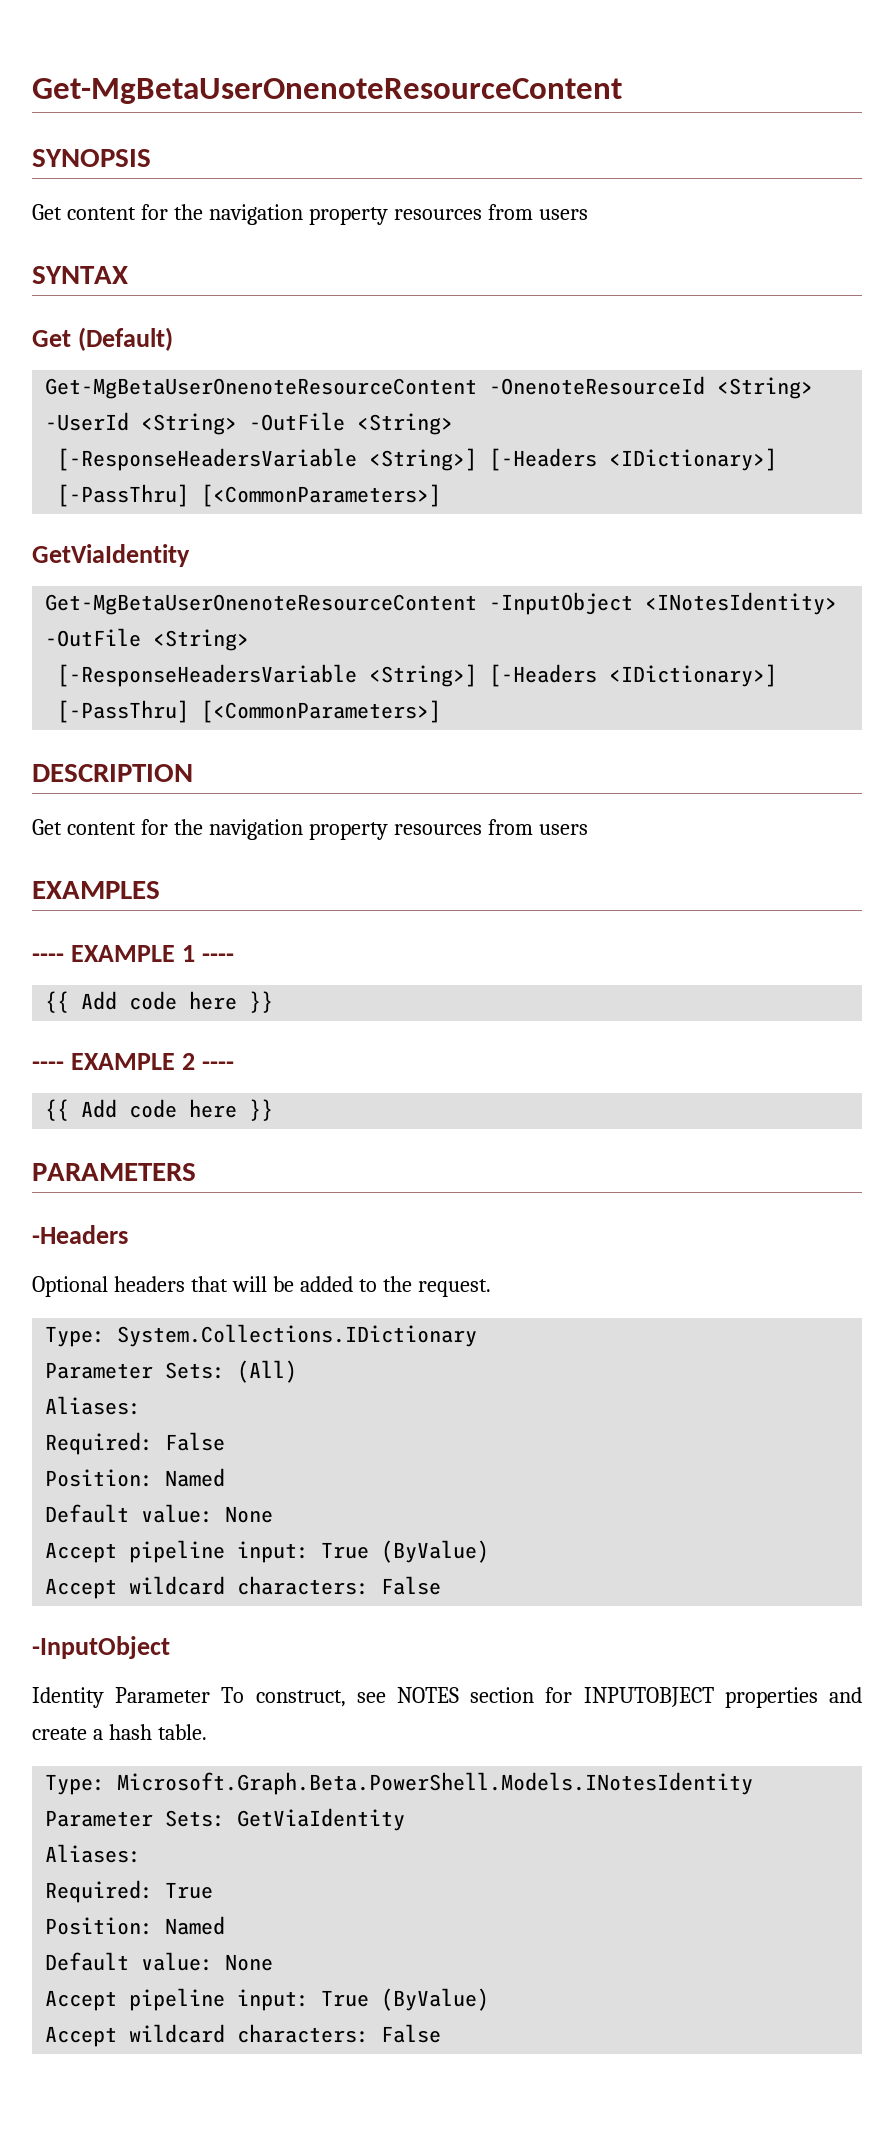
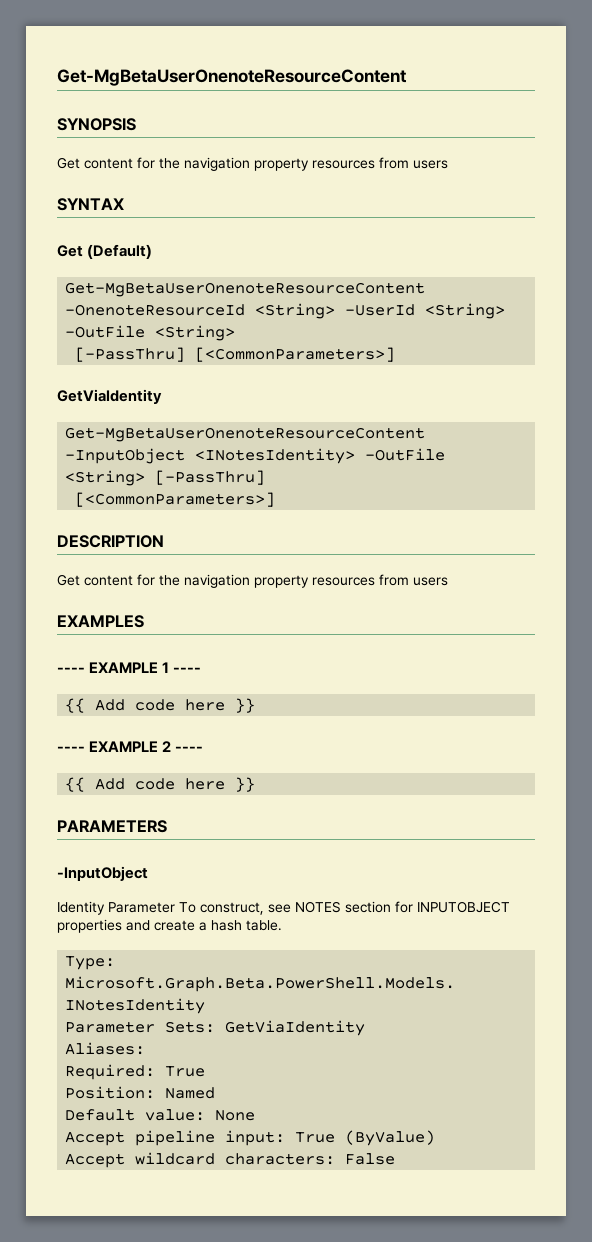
  Get-MgBetaUserOnenoteResourceContent -OnenoteResourceId <String> -UserId <String> -OutFile <String>
- [-ResponseHeadersVariable <String>] [-Headers <IDictionary>] [-PassThru] [<CommonParameters>]
+ [-PassThru] [<CommonParameters>]
- Get-MgBetaUserOnenoteResourceContent -InputObject <INotesIdentity> -OutFile <String>
- [-ResponseHeadersVariable <String>] [-Headers <IDictionary>] [-PassThru] [<CommonParameters>]
+ Get-MgBetaUserOnenoteResourceContent -InputObject <INotesIdentity> -OutFile <String> [-PassThru]
+ [<CommonParameters>]
- -Headers
- Optional headers that will be added to the request.
- Type: System.Collections.IDictionary
- Parameter Sets: (All)
- Aliases:
- Required: False
- Position: Named
- Default value: None
- Accept pipeline input: True (ByValue)
- Accept wildcard characters: False

